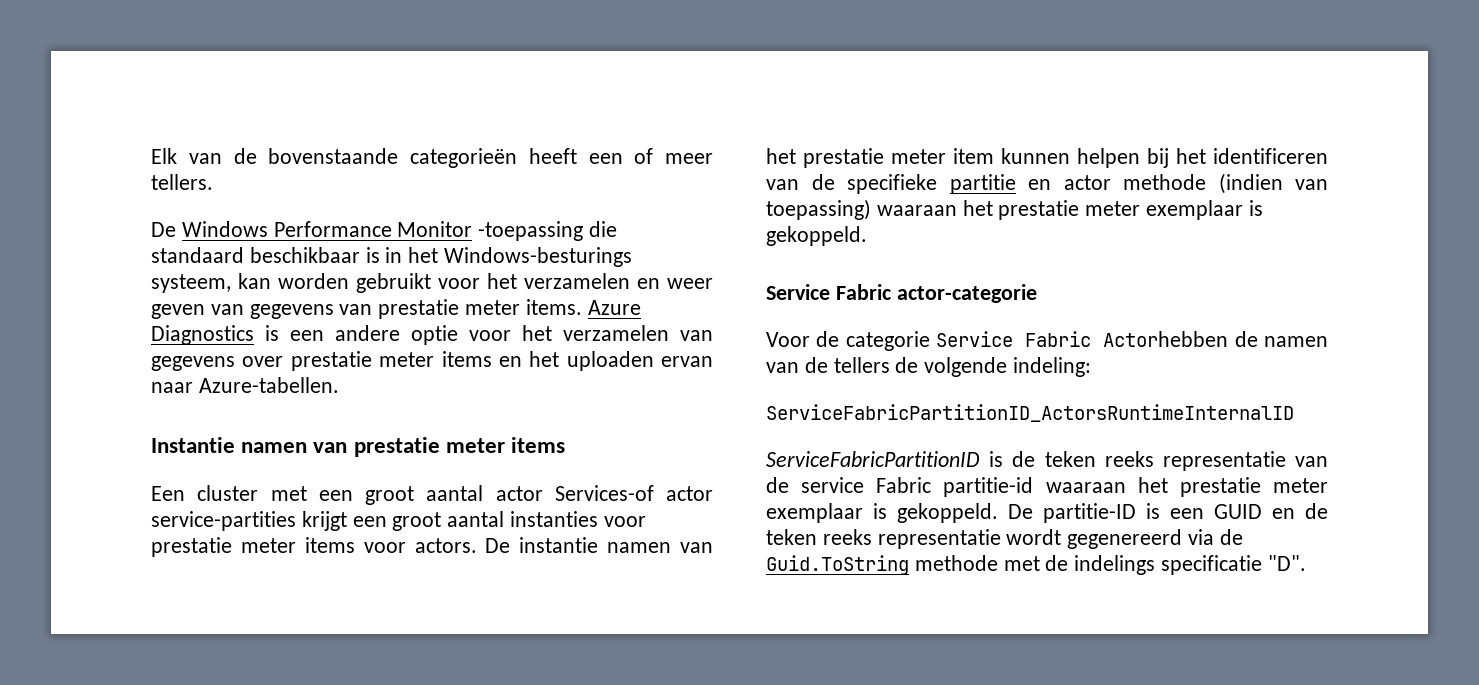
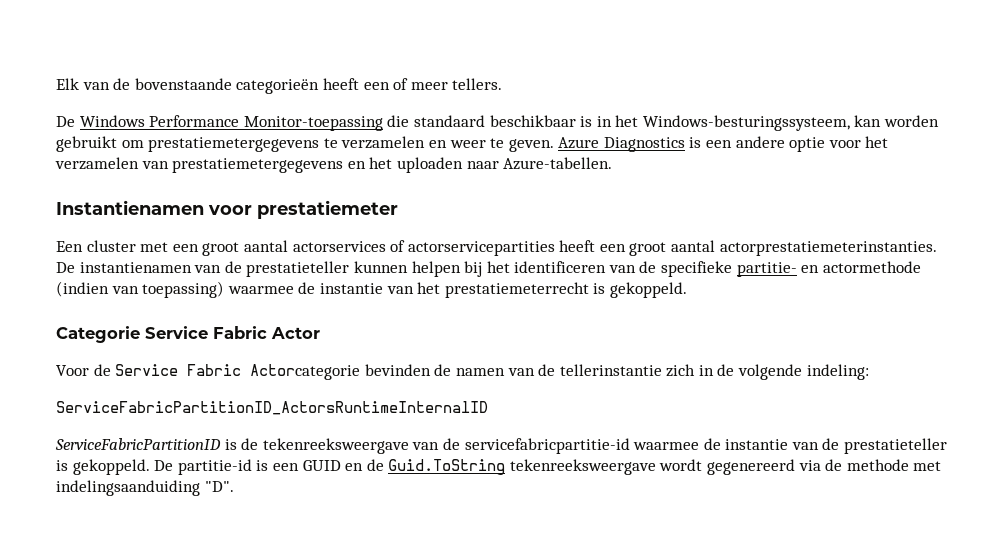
- De Windows Performance Monitor -toepassing die standaard beschikbaar is in het Windows-besturings systeem, kan worden gebruikt voor het verzamelen en weer geven van gegevens van prestatie meter items.
+ De Windows Performance Monitor-toepassing die standaard beschikbaar is in het Windows-besturingssysteem, kan worden gebruikt om prestatiemetergegevens te verzamelen en weer te geven.
- Azure Diagnostics is een andere optie voor het verzamelen van gegevens over prestatie meter items en het uploaden ervan naar Azure-tabellen.
+ Azure Diagnostics is een andere optie voor het verzamelen van prestatiemetergegevens en het uploaden naar Azure-tabellen.
- Instantie namen van prestatie meter items
+ Instantienamen voor prestatiemeter
- Een cluster met een groot aantal actor Services-of actor service-partities krijgt een groot aantal instanties voor prestatie meter items voor actors. De instantie namen van het prestatie meter item kunnen helpen bij het identificeren van de specifieke partitie en actor methode (indien van toepassing) waaraan het prestatie meter exemplaar is gekoppeld.
+ Een cluster met een groot aantal actorservices of actorservicepartities heeft een groot aantal actorprestatiemeterinstanties. De instantienamen van de prestatieteller kunnen helpen bij het identificeren van de specifieke partitie- en actormethode (indien van toepassing) waarmee de instantie van het prestatiemeterrecht is gekoppeld.
- Service Fabric actor-categorie
+ Categorie Service Fabric Actor
- Voor de categorie Service Fabric Actorhebben de namen van de tellers de volgende indeling:
+ Voor de Service Fabric Actorcategorie bevinden de namen van de tellerinstantie zich in de volgende indeling:
- ServiceFabricPartitionID is de teken reeks representatie van de service Fabric partitie-id waaraan het prestatie meter exemplaar is gekoppeld.
+ ServiceFabricPartitionID is de tekenreeksweergave van de servicefabricpartitie-id waarmee de instantie van de prestatieteller is gekoppeld.
- De partitie-ID is een GUID en de teken reeks representatie wordt gegenereerd via de Guid.ToString methode met de indelings specificatie "D".
+ De partitie-id is een GUID en de Guid.ToString tekenreeksweergave wordt gegenereerd via de methode met indelingsaanduiding "D".

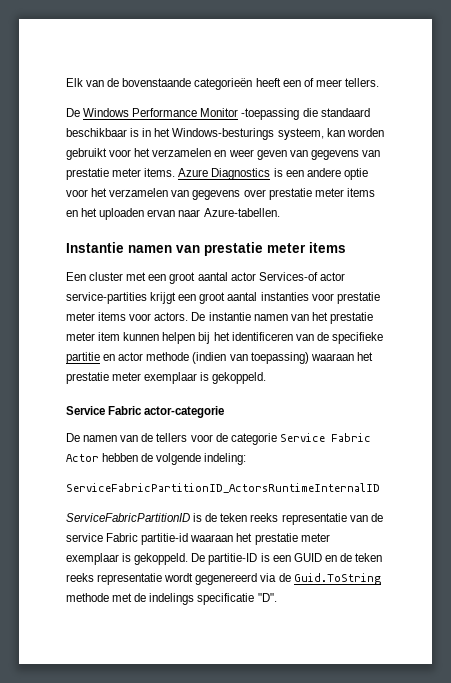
- De Windows Performance Monitor-toepassing die standaard beschikbaar is in het Windows-besturingssysteem, kan worden gebruikt om prestatiemetergegevens te verzamelen en weer te geven.
+ De Windows Performance Monitor -toepassing die standaard beschikbaar is in het Windows-besturings systeem, kan worden gebruikt voor het verzamelen en weer geven van gegevens van prestatie meter items.
- Azure Diagnostics is een andere optie voor het verzamelen van prestatiemetergegevens en het uploaden naar Azure-tabellen.
+ Azure Diagnostics is een andere optie voor het verzamelen van gegevens over prestatie meter items en het uploaden ervan naar Azure-tabellen.
- Instantienamen voor prestatiemeter
+ Instantie namen van prestatie meter items
- Een cluster met een groot aantal actorservices of actorservicepartities heeft een groot aantal actorprestatiemeterinstanties. De instantienamen van de prestatieteller kunnen helpen bij het identificeren van de specifieke partitie- en actormethode (indien van toepassing) waarmee de instantie van het prestatiemeterrecht is gekoppeld.
- Categorie Service Fabric Actor
- Voor de Service Fabric Actorcategorie bevinden de namen van de tellerinstantie zich in de volgende indeling:
+ Een cluster met een groot aantal actor Services-of actor service-partities krijgt een groot aantal instanties voor prestatie meter items voor actors. De instantie namen van het prestatie meter item kunnen helpen bij het identificeren van de specifieke partitie en actor methode (indien van toepassing) waaraan het prestatie meter exemplaar is gekoppeld.
+ Service Fabric actor-categorie
+ De namen van de tellers voor de categorie Service Fabric Actor hebben de volgende indeling:
- ServiceFabricPartitionID is de tekenreeksweergave van de servicefabricpartitie-id waarmee de instantie van de prestatieteller is gekoppeld.
+ ServiceFabricPartitionID is de teken reeks representatie van de service Fabric partitie-id waaraan het prestatie meter exemplaar is gekoppeld.
- De partitie-id is een GUID en de Guid.ToString tekenreeksweergave wordt gegenereerd via de methode met indelingsaanduiding "D".
+ De partitie-ID is een GUID en de teken reeks representatie wordt gegenereerd via de Guid.ToString methode met de indelings specificatie "D".

